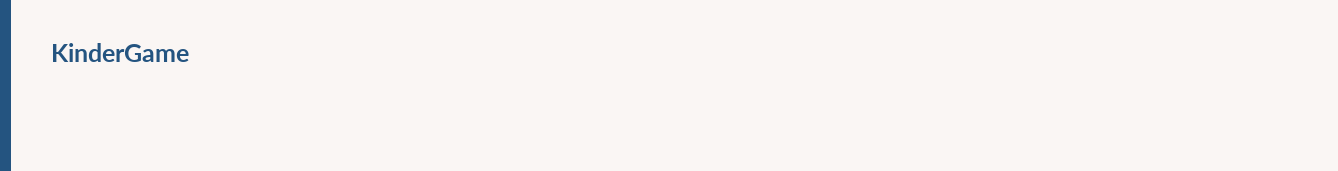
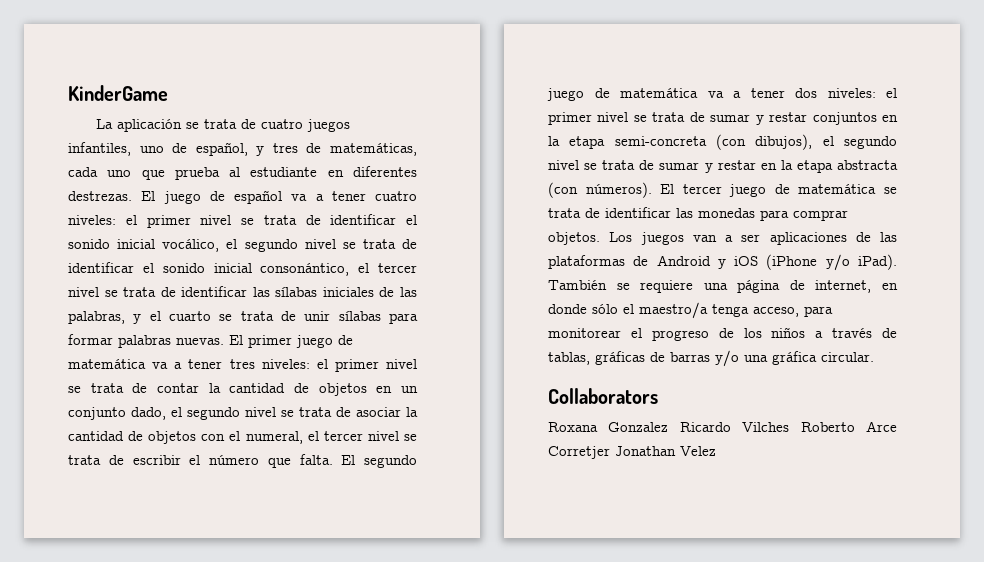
+ La aplicación se trata de cuatro juegos infantiles, uno de español, y tres de matemáticas, cada uno que prueba al estudiante en diferentes destrezas. El juego de español va a tener cuatro niveles: el primer nivel se trata de identificar el sonido inicial vocálico, el segundo nivel se trata de identificar el sonido inicial consonántico, el tercer nivel se trata de identificar las sílabas iniciales de las palabras, y el cuarto se trata de unir sílabas para formar palabras nuevas. El primer juego de matemática va a tener tres niveles: el primer nivel se trata de contar la cantidad de objetos en un conjunto dado, el segundo nivel se trata de asociar la cantidad de objetos con el numeral, el tercer nivel se trata de escribir el número que falta. El segundo juego de matemática va a tener dos niveles: el primer nivel se trata de sumar y restar conjuntos en la etapa semi-concreta (con dibujos), el segundo nivel se trata de sumar y restar en la etapa abstracta (con números). El tercer juego de matemática se trata de identificar las monedas para comprar objetos. Los juegos van a ser aplicaciones de las plataformas de Android y iOS (iPhone y/o iPad). También se requiere una página de internet, en donde sólo el maestro/a tenga acceso, para monitorear el progreso de los niños a través de tablas, gráficas de barras y/o una gráfica circular.
+ Collaborators
+ Roxana Gonzalez Ricardo Vilches Roberto Arce Corretjer Jonathan Velez

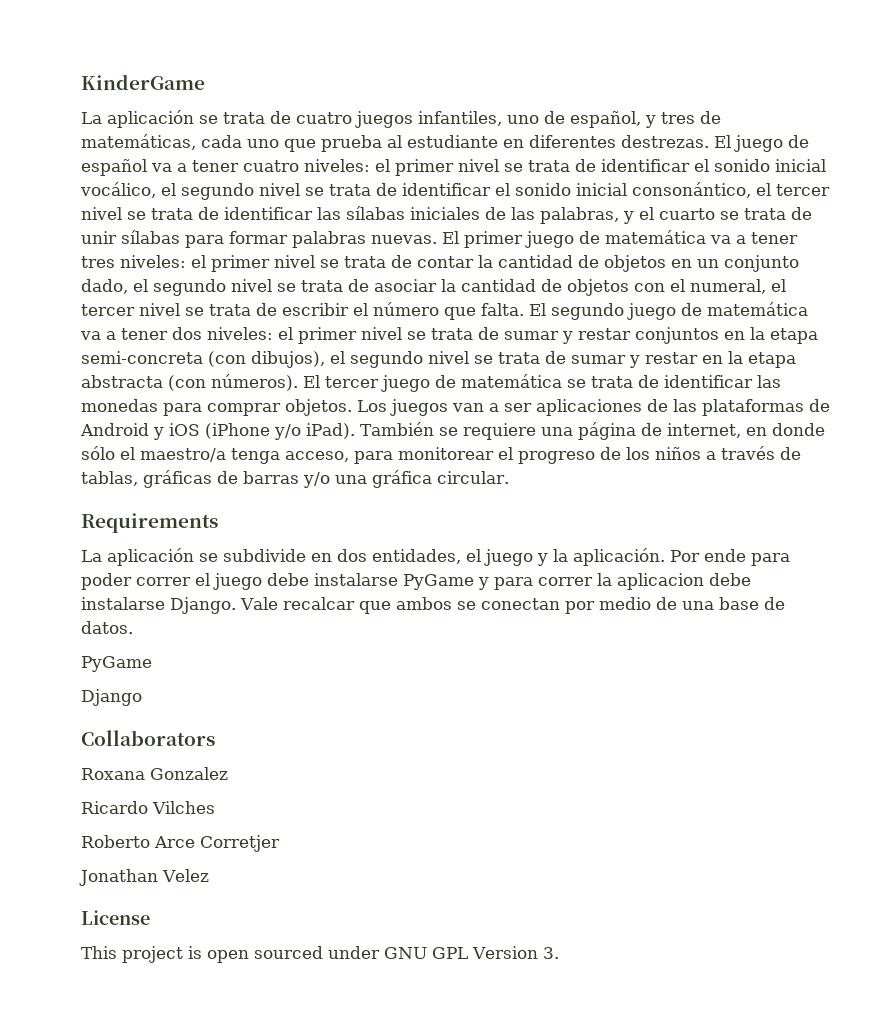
+ Requirements
+ La aplicación se subdivide en dos entidades, el juego y la aplicación. Por ende para poder correr el juego debe instalarse PyGame y para correr la aplicacion debe instalarse Django. Vale recalcar que ambos se conectan por medio de una base de datos.
+ PyGame
+ Django
- Roxana Gonzalez Ricardo Vilches Roberto Arce Corretjer Jonathan Velez
+ Roxana Gonzalez
+ Ricardo Vilches
+ Roberto Arce Corretjer
+ Jonathan Velez
+ License
+ This project is open sourced under GNU GPL Version 3.

